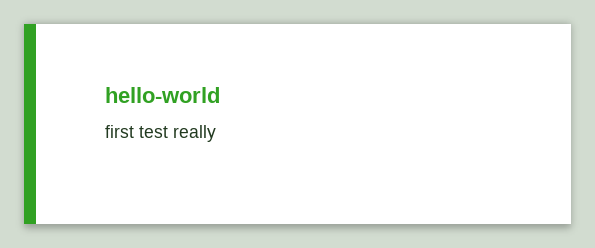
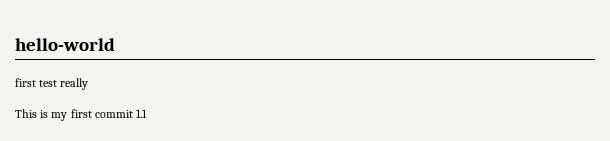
+ This is my first commit 1.1

